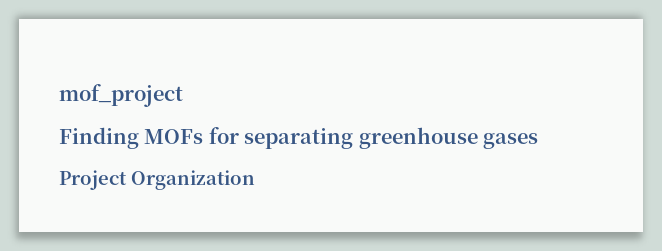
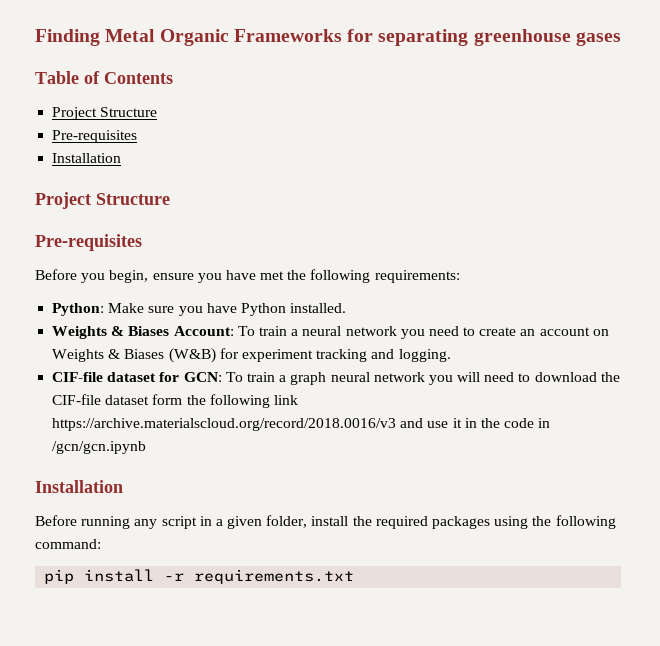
- mof_project
- Finding MOFs for separating greenhouse gases
+ Finding Metal Organic Frameworks for separating greenhouse gases
- Project Organization
+ Table of Contents
+ Project Structure
+ Pre-requisites
+ Installation
+ Project Structure
+ Pre-requisites
+ Before you begin, ensure you have met the following requirements:
+ Python: Make sure you have Python installed.
+ Weights & Biases Account: To train a neural network you need to create an account on Weights & Biases (W&B) for experiment tracking and logging.
+ CIF-file dataset for GCN: To train a graph neural network you will need to download the CIF-file dataset form the following link https://archive.materialscloud.org/record/2018.0016/v3 and use it in the code in /gcn/gcn.ipynb
+ Installation
+ Before running any script in a given folder, install the required packages using the following command:
+ pip install -r requirements.txt

